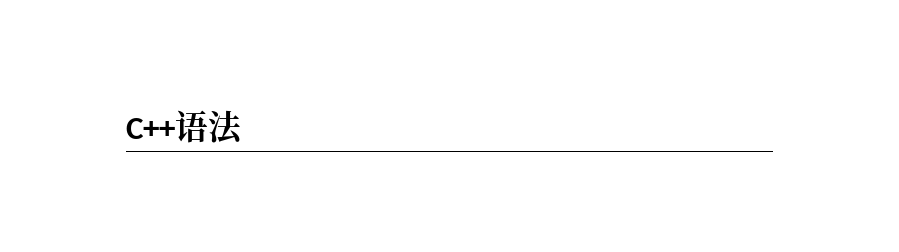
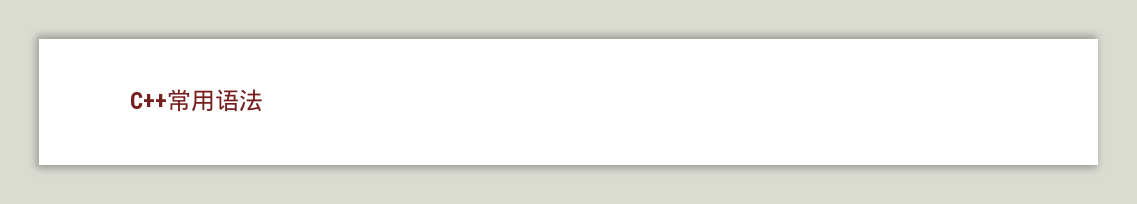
- C++语法
+ C++常用语法

